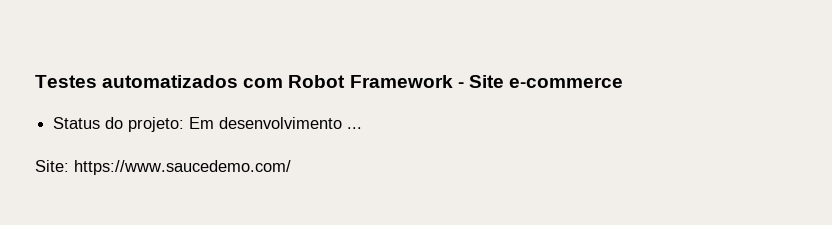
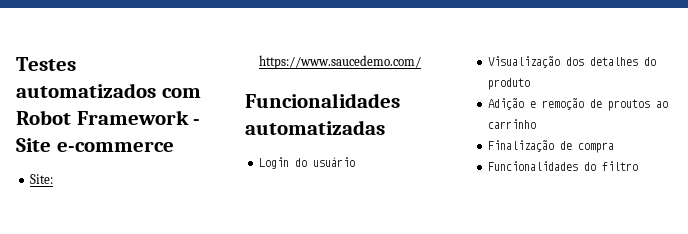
- Status do projeto: Em desenvolvimento ...
  Site: https://www.saucedemo.com/
+ Funcionalidades automatizadas
+ Login do usuário
+ Visualização dos detalhes do produto
+ Adição e remoção de proutos ao carrinho
+ Finalização de compra
+ Funcionalidades do filtro

